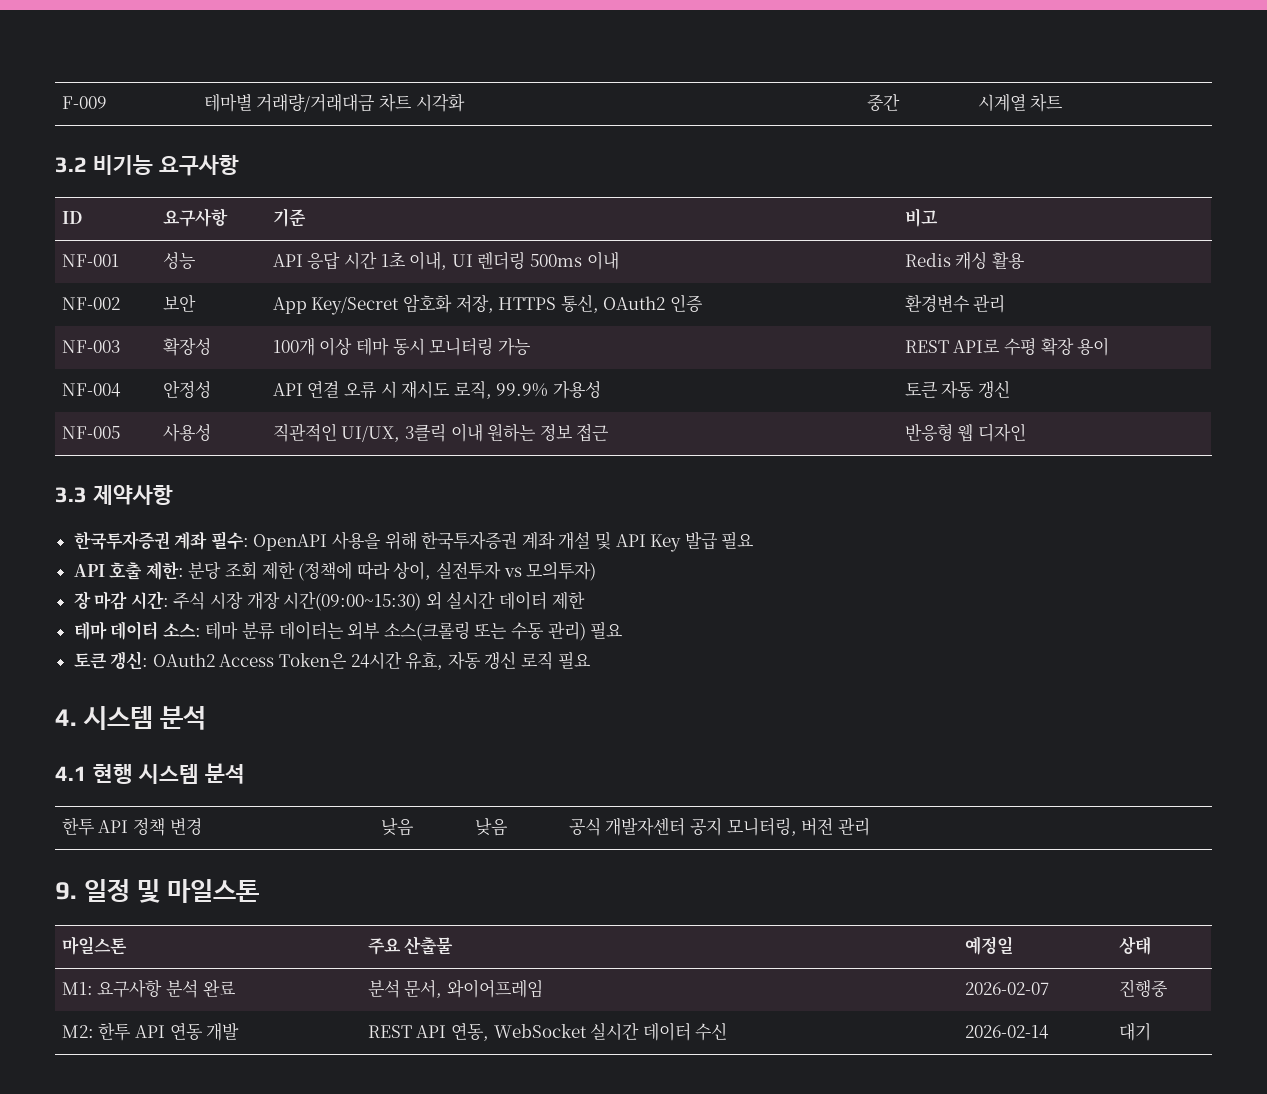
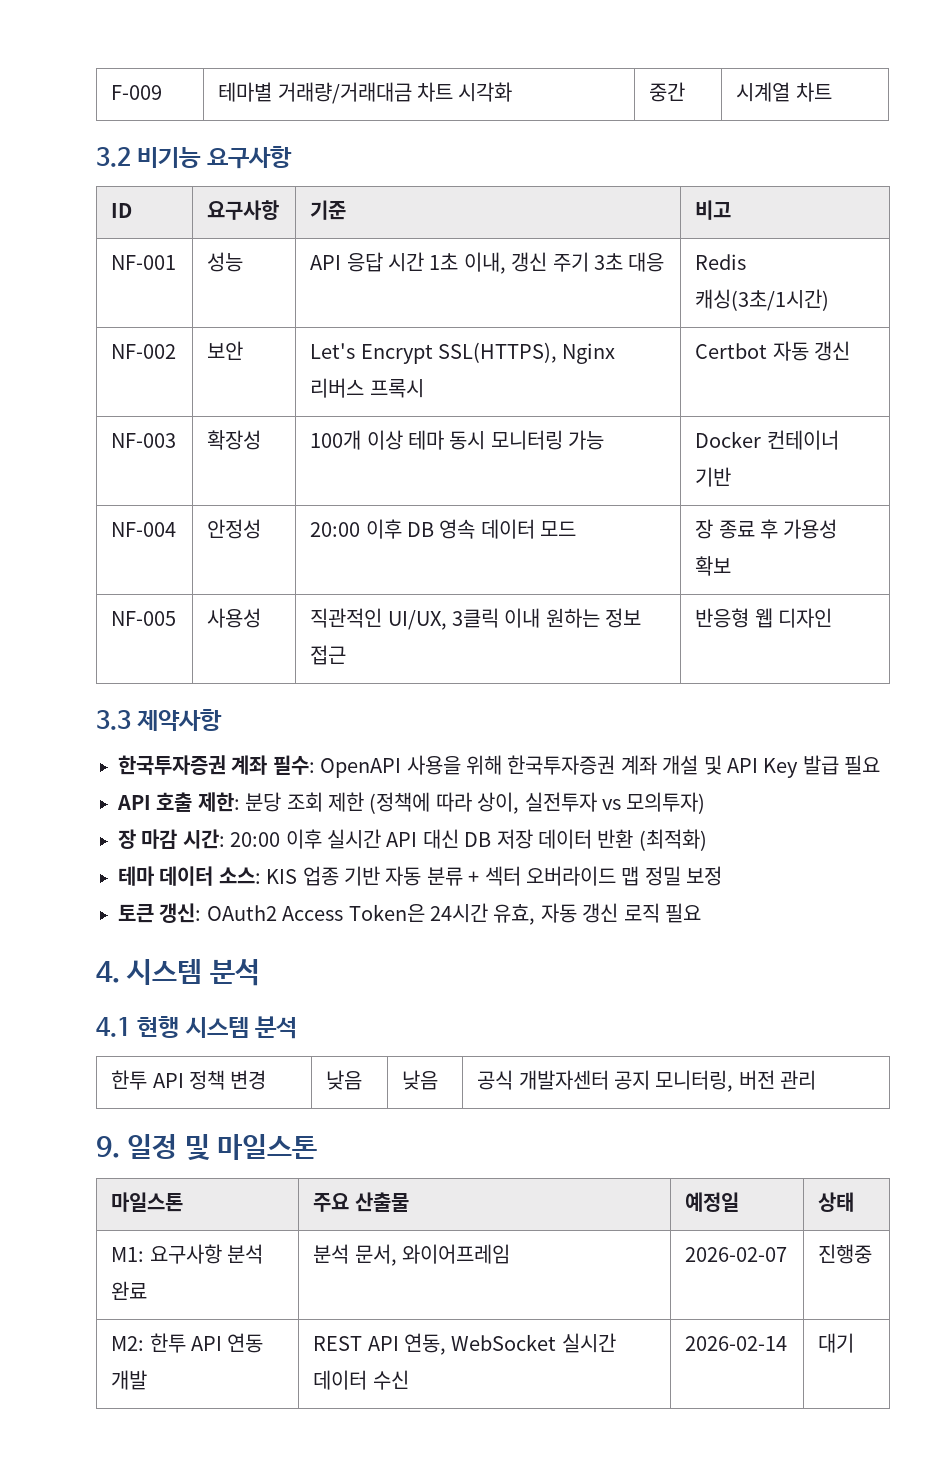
- NF-001 | 성능 | API 응답 시간 1초 이내, UI 렌더링 500ms 이내 | Redis 캐싱 활용
+ NF-001 | 성능 | API 응답 시간 1초 이내, 갱신 주기 3초 대응 | Redis 캐싱(3초/1시간)
- NF-002 | 보안 | App Key/Secret 암호화 저장, HTTPS 통신, OAuth2 인증 | 환경변수 관리
+ NF-002 | 보안 | Let's Encrypt SSL(HTTPS), Nginx 리버스 프록시 | Certbot 자동 갱신
- NF-003 | 확장성 | 100개 이상 테마 동시 모니터링 가능 | REST API로 수평 확장 용이
- NF-004 | 안정성 | API 연결 오류 시 재시도 로직, 99.9% 가용성 | 토큰 자동 갱신
+ NF-003 | 확장성 | 100개 이상 테마 동시 모니터링 가능 | Docker 컨테이너 기반
+ NF-004 | 안정성 | 20:00 이후 DB 영속 데이터 모드 | 장 종료 후 가용성 확보
- 장 마감 시간: 주식 시장 개장 시간(09:00~15:30) 외 실시간 데이터 제한
- 테마 데이터 소스: 테마 분류 데이터는 외부 소스(크롤링 또는 수동 관리) 필요
+ 장 마감 시간: 20:00 이후 실시간 API 대신 DB 저장 데이터 반환 (최적화)
+ 테마 데이터 소스: KIS 업종 기반 자동 분류 + 섹터 오버라이드 맵 정밀 보정

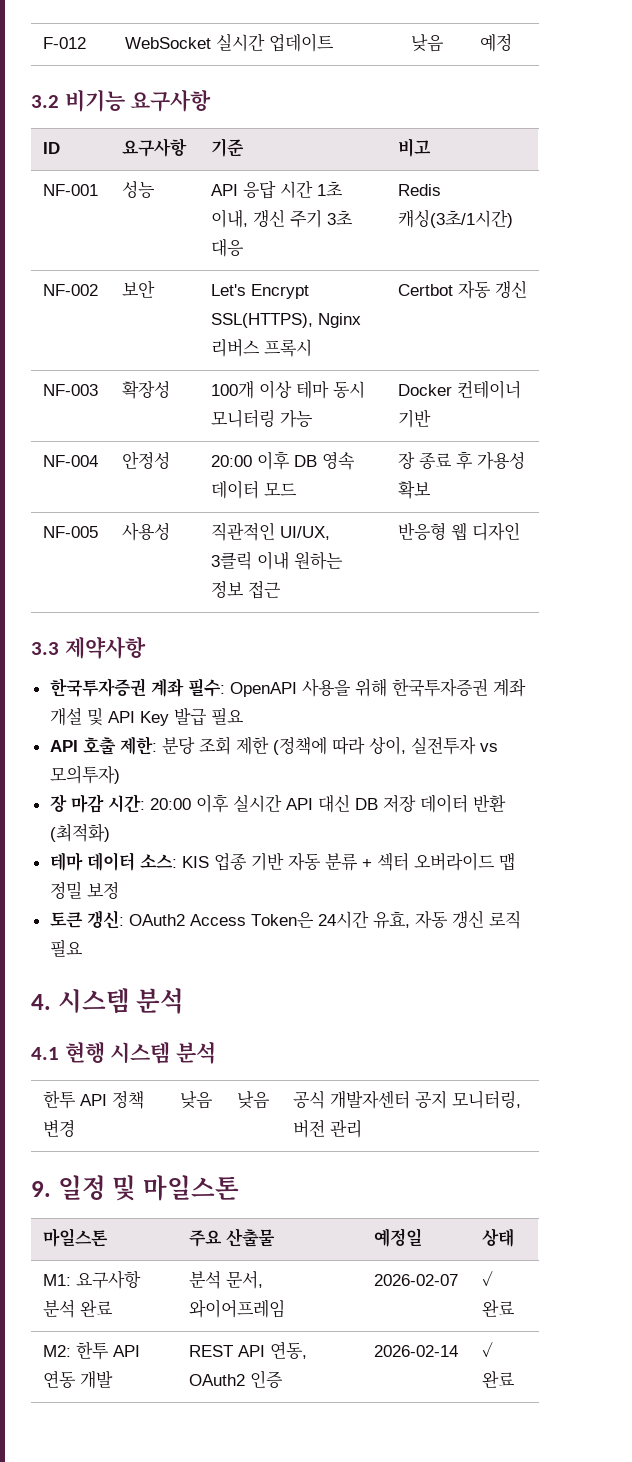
- F-009 | 테마별 거래량/거래대금 차트 시각화 | 중간 | 시계열 차트
+ F-012 | WebSocket 실시간 업데이트 | 낮음 | 예정
- M1: 요구사항 분석 완료 | 분석 문서, 와이어프레임 | 2026-02-07 | 진행중
+ M1: 요구사항 분석 완료 | 분석 문서, 와이어프레임 | 2026-02-07 | ✓ 완료
- M2: 한투 API 연동 개발 | REST API 연동, WebSocket 실시간 데이터 수신 | 2026-02-14 | 대기
+ M2: 한투 API 연동 개발 | REST API 연동, OAuth2 인증 | 2026-02-14 | ✓ 완료

